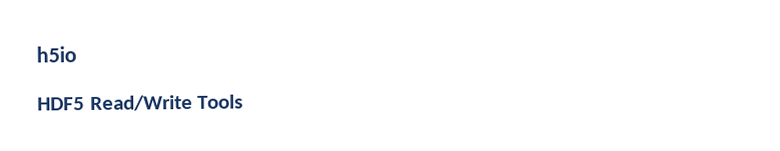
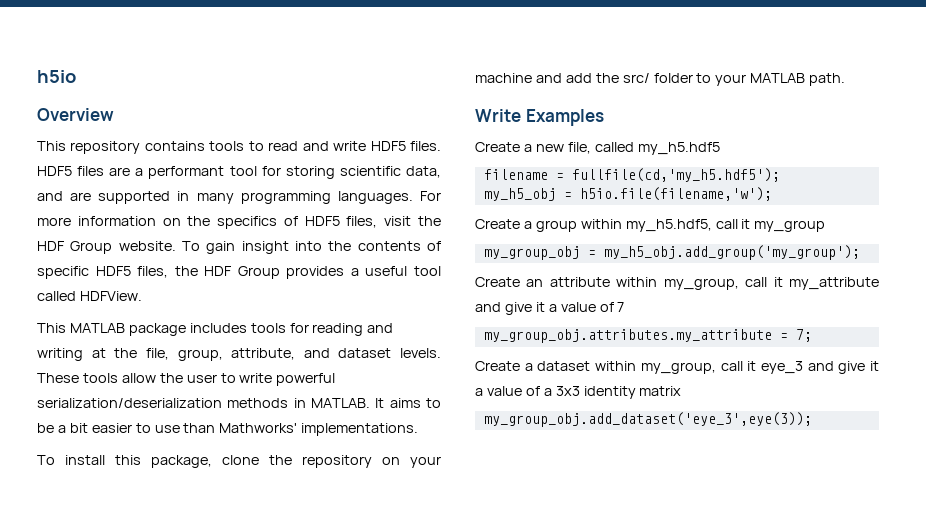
- HDF5 Read/Write Tools
+ Overview
+ This repository contains tools to read and write HDF5 files. HDF5 files are a performant tool for storing scientific data, and are supported in many programming languages. For more information on the specifics of HDF5 files, visit the HDF Group website. To gain insight into the contents of specific HDF5 files, the HDF Group provides a useful tool called HDFView.
+ This MATLAB package includes tools for reading and writing at the file, group, attribute, and dataset levels. These tools allow the user to write powerful serialization/deserialization methods in MATLAB. It aims to be a bit easier to use than Mathworks' implementations.
+ To install this package, clone the repository on your machine and add the src/ folder to your MATLAB path.
+ Write Examples
+ Create a new file, called my_h5.hdf5
+ filename = fullfile(cd,'my_h5.hdf5');
+ my_h5_obj = h5io.file(filename,'w');
+ Create a group within my_h5.hdf5, call it my_group
+ my_group_obj = my_h5_obj.add_group('my_group');
+ Create an attribute within my_group, call it my_attribute and give it a value of 7
+ my_group_obj.attributes.my_attribute = 7;
+ Create a dataset within my_group, call it eye_3 and give it a value of a 3x3 identity matrix
+ my_group_obj.add_dataset('eye_3',eye(3));

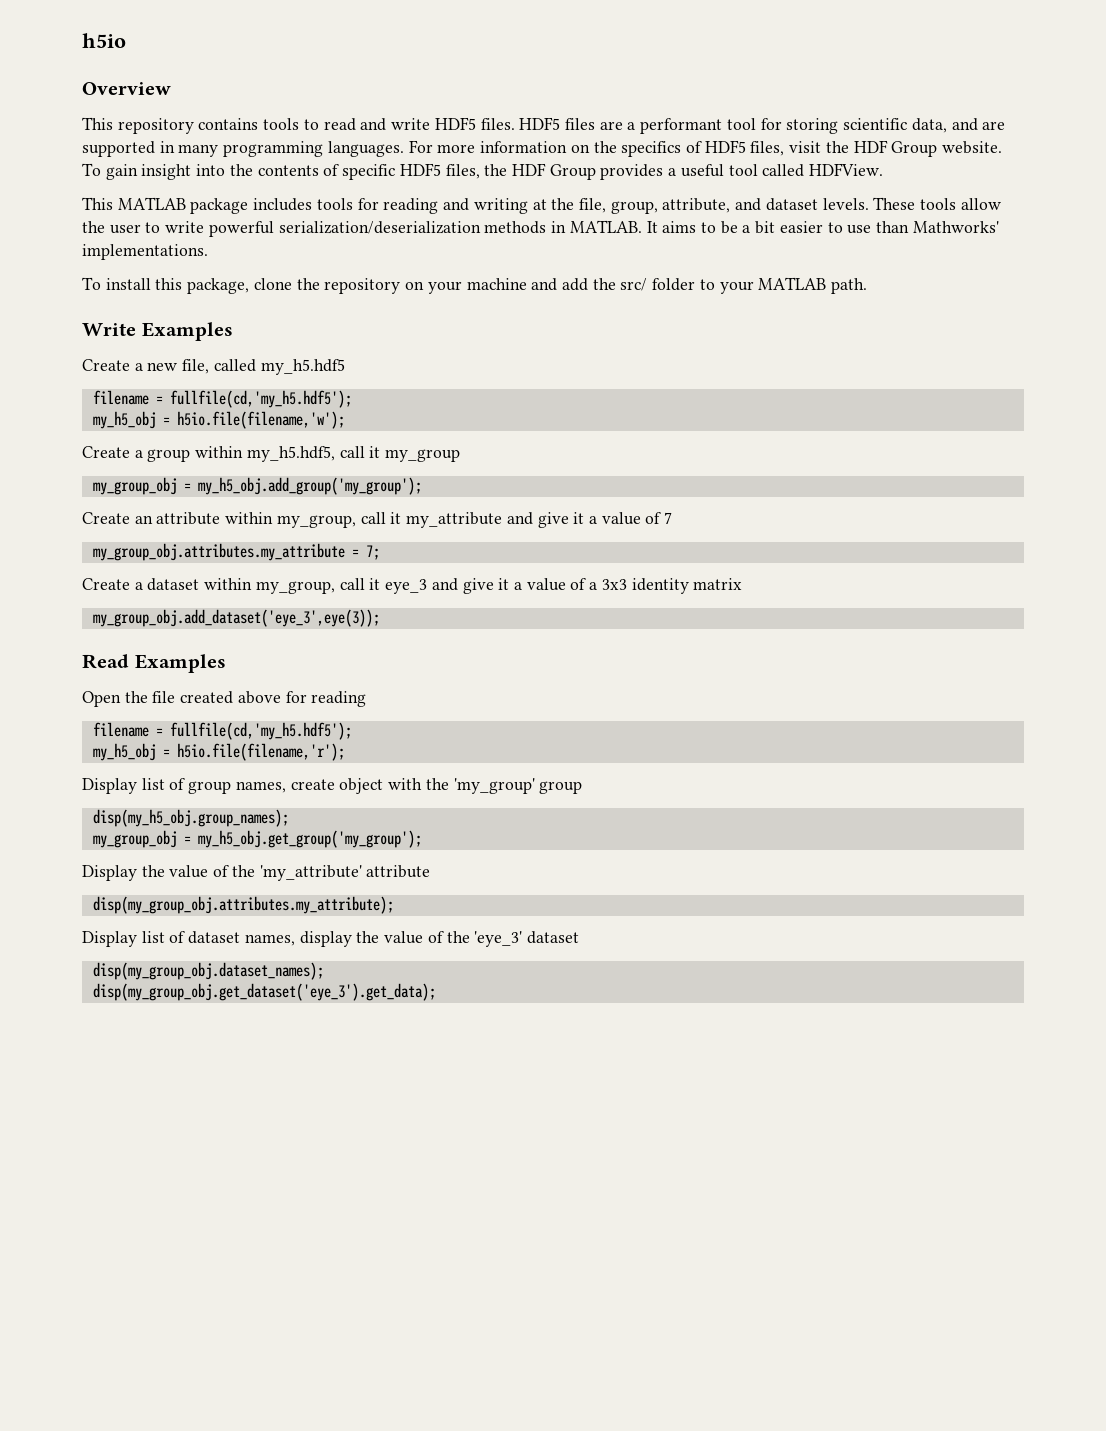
+ Read Examples
+ Open the file created above for reading
+ filename = fullfile(cd,'my_h5.hdf5');
+ my_h5_obj = h5io.file(filename,'r');
+ Display list of group names, create object with the 'my_group' group
+ disp(my_h5_obj.group_names);
+ my_group_obj = my_h5_obj.get_group('my_group');
+ Display the value of the 'my_attribute' attribute
+ disp(my_group_obj.attributes.my_attribute);
+ Display list of dataset names, display the value of the 'eye_3' dataset
+ disp(my_group_obj.dataset_names);
+ disp(my_group_obj.get_dataset('eye_3').get_data);

